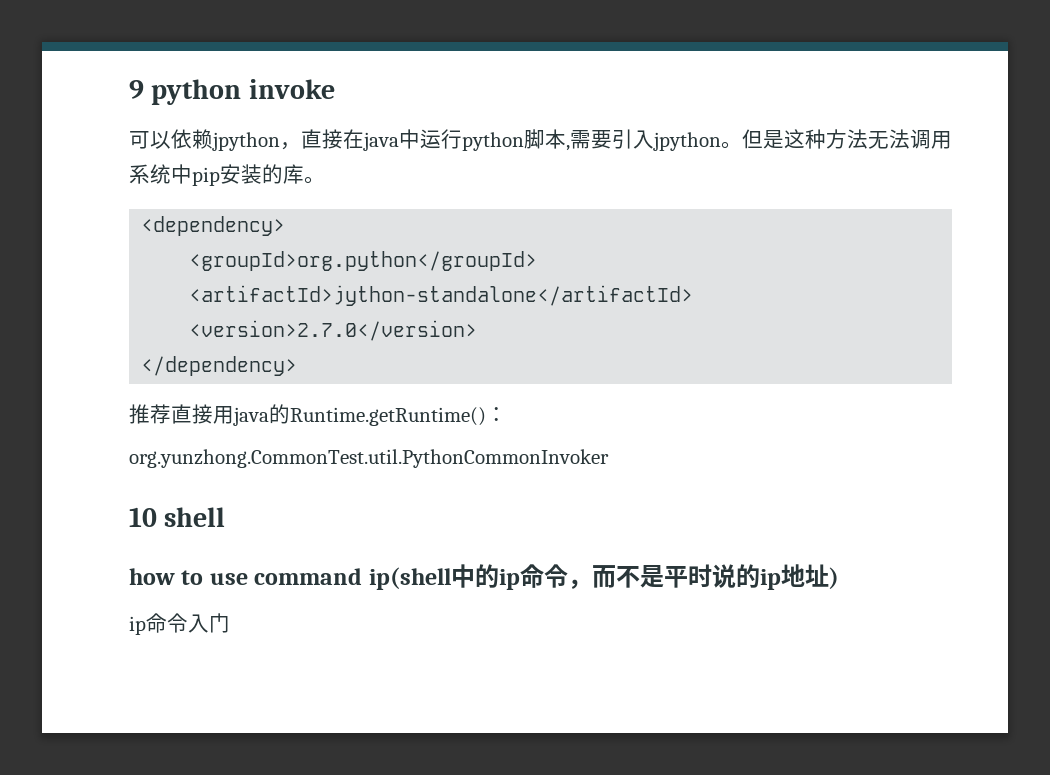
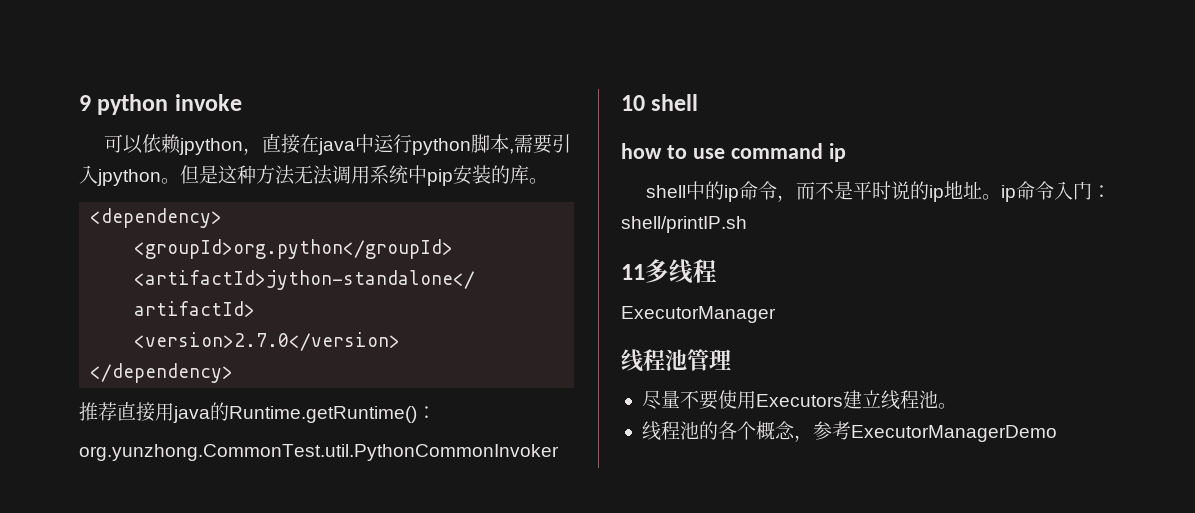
- how to use command ip(shell中的ip命令，而不是平时说的ip地址)
- ip命令入门
+ how to use command ip
+ shell中的ip命令，而不是平时说的ip地址。ip命令入门：shell/printIP.sh
+ 11多线程
+ ExecutorManager
+ 线程池管理
+ 尽量不要使用Executors建立线程池。
+ 线程池的各个概念，参考ExecutorManagerDemo

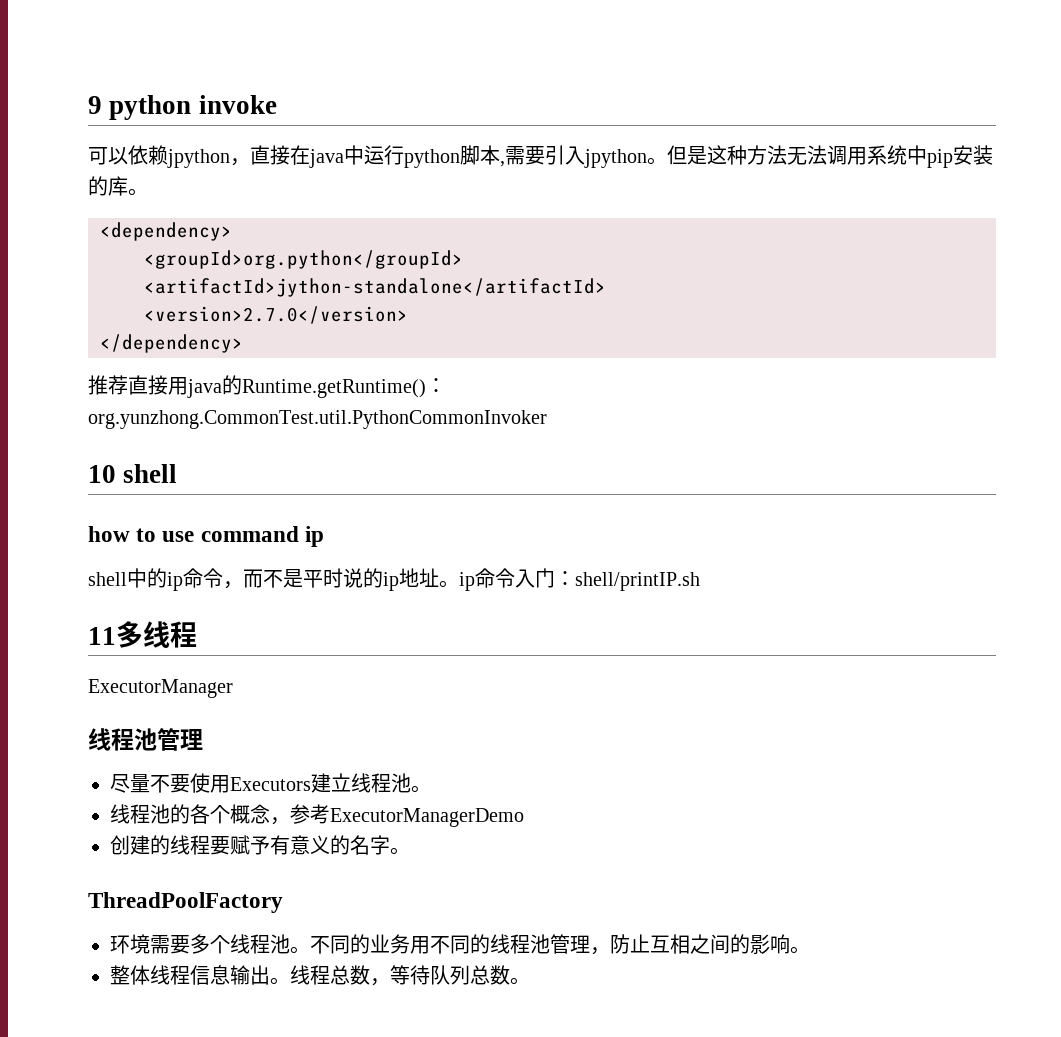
+ 创建的线程要赋予有意义的名字。
+ ThreadPoolFactory
+ 环境需要多个线程池。不同的业务用不同的线程池管理，防止互相之间的影响。
+ 整体线程信息输出。线程总数，等待队列总数。

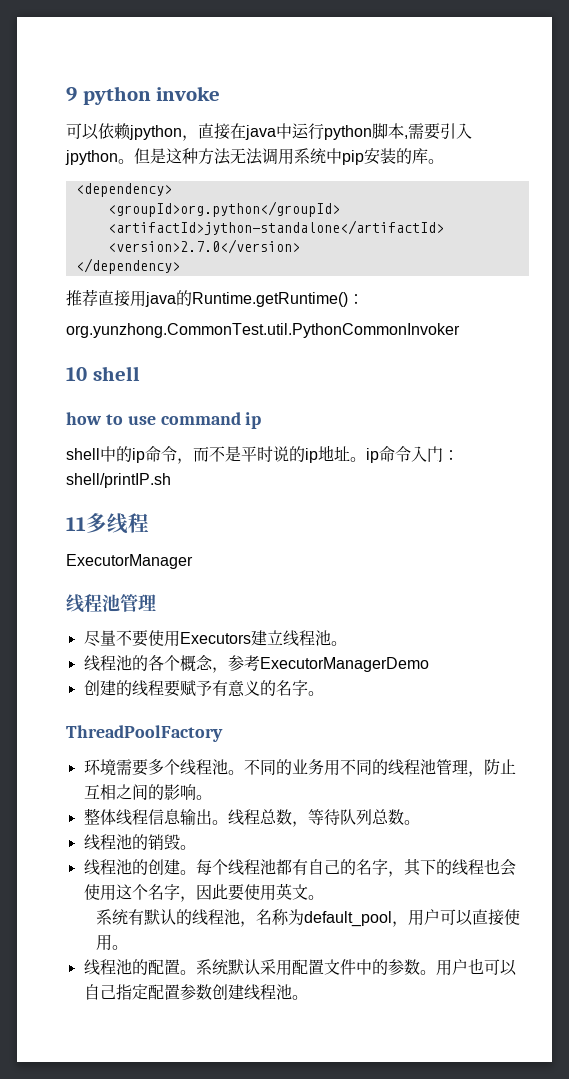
+ 线程池的销毁。
+ 线程池的创建。每个线程池都有自己的名字，其下的线程也会使用这个名字，因此要使用英文。
+ 系统有默认的线程池，名称为default_pool，用户可以直接使用。
+ 线程池的配置。系统默认采用配置文件中的参数。用户也可以自己指定配置参数创建线程池。

